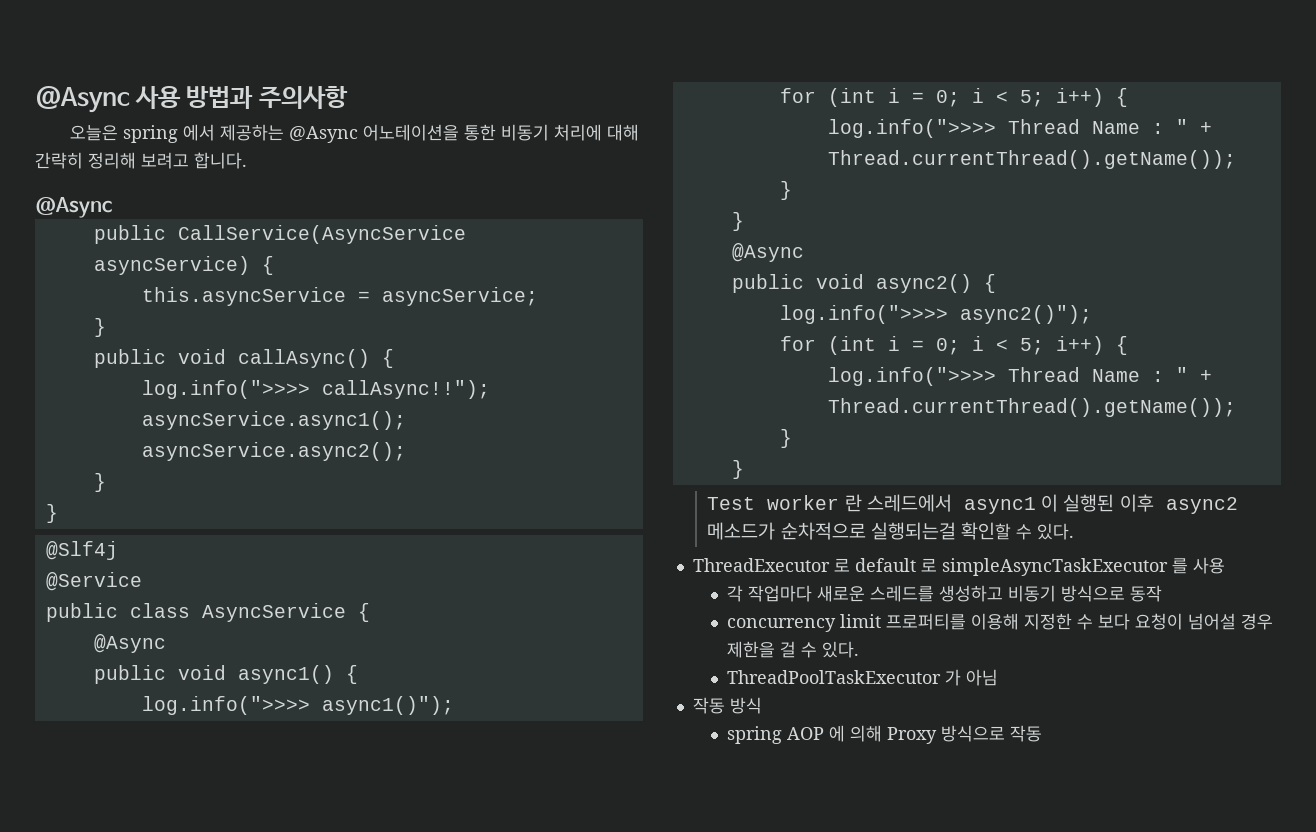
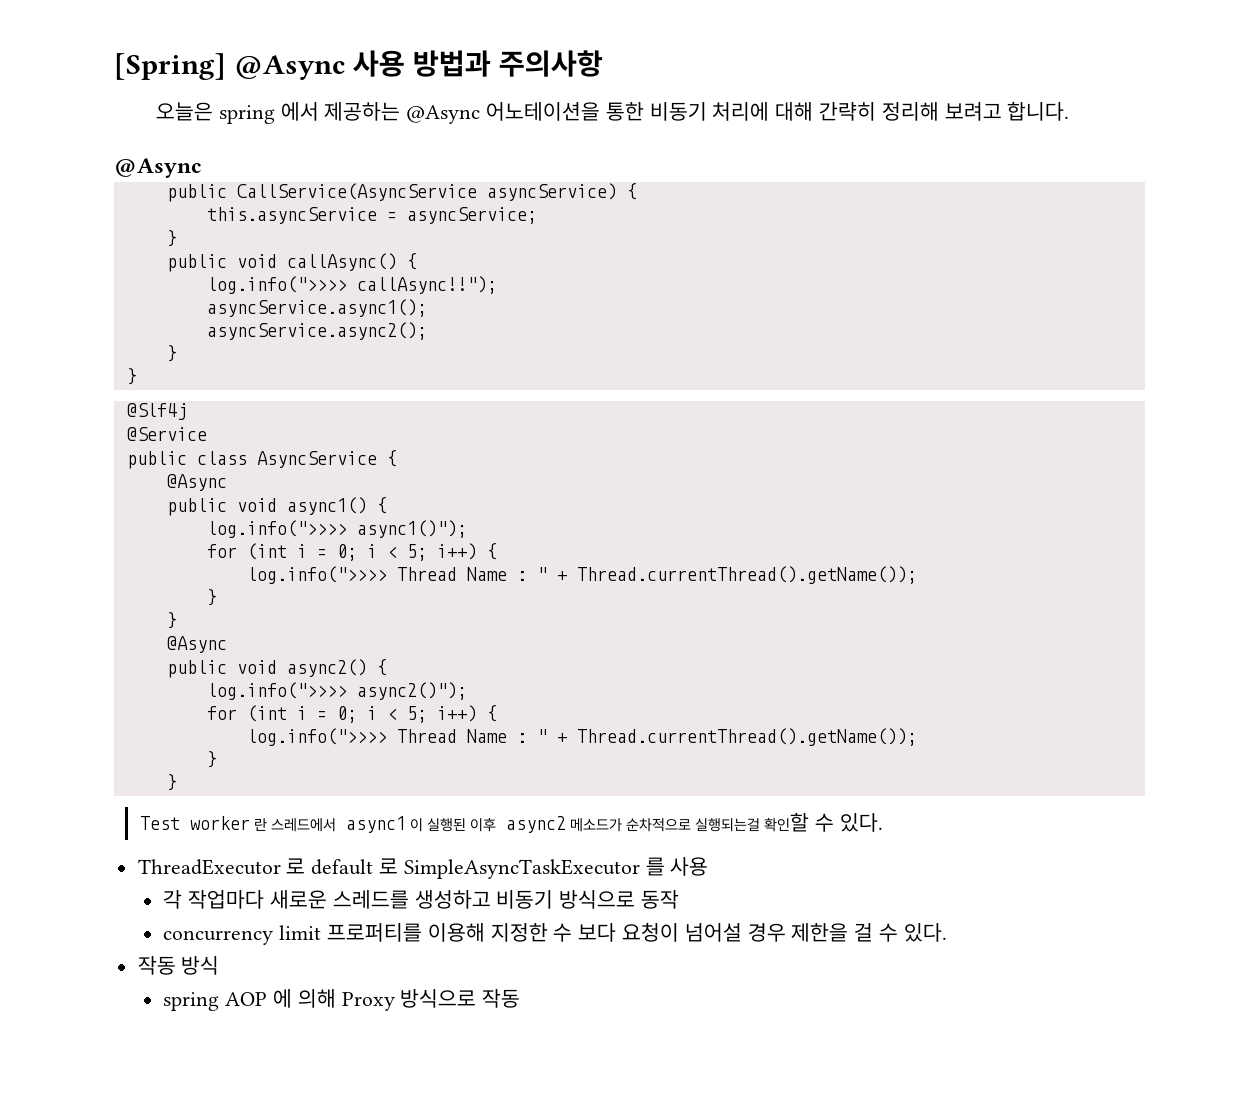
- @Async 사용 방법과 주의사항
+ [Spring] @Async 사용 방법과 주의사항
- ThreadExecutor 로 default 로 simpleAsyncTaskExecutor 를 사용
+ ThreadExecutor 로 default 로 SimpleAsyncTaskExecutor 를 사용
- ThreadPoolTaskExecutor 가 아님

